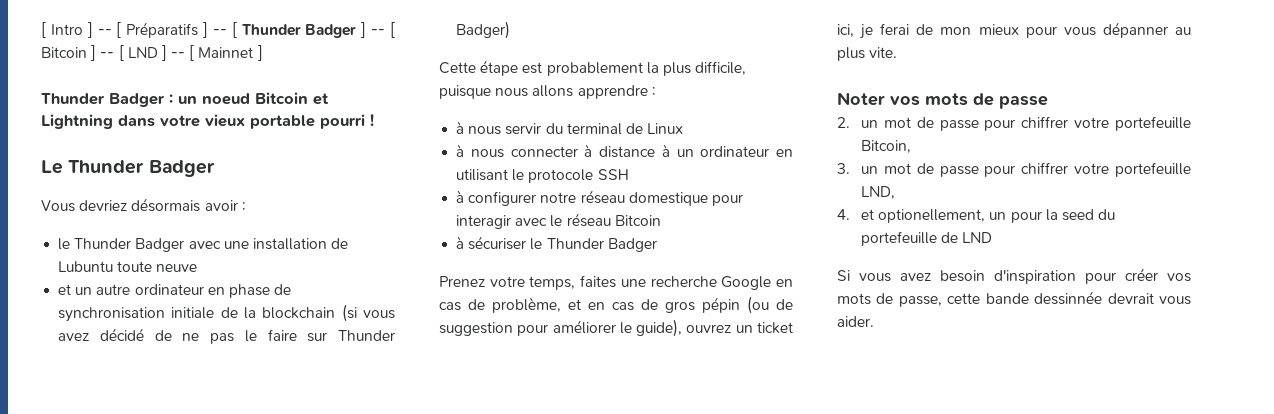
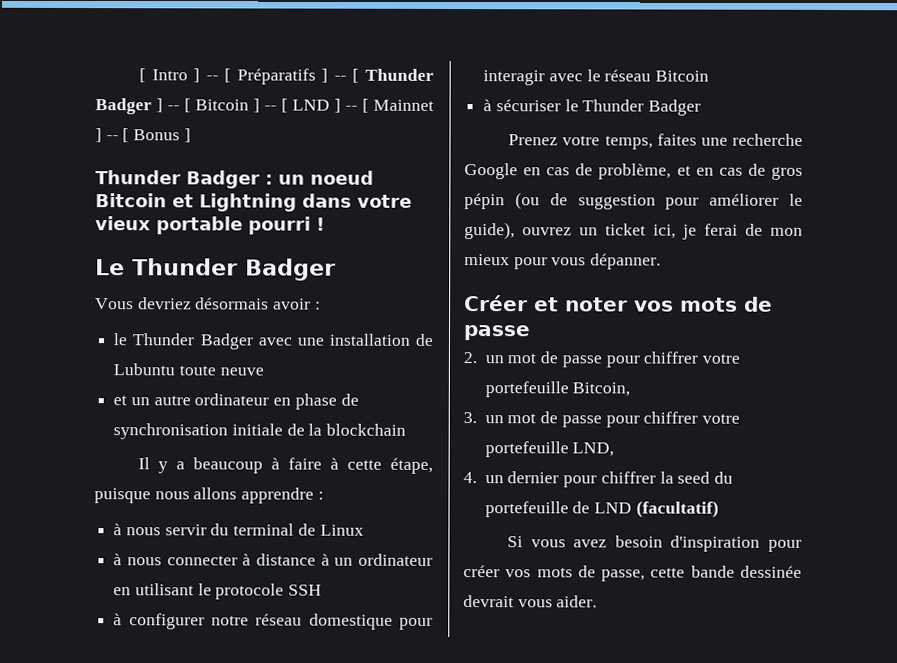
- [ Intro ] -- [ Préparatifs ] -- [ Thunder Badger ] -- [ Bitcoin ] -- [ LND ] -- [ Mainnet ]
+ [ Intro ] -- [ Préparatifs ] -- [ Thunder Badger ] -- [ Bitcoin ] -- [ LND ] -- [ Mainnet ] -- [ Bonus ]
- et un autre ordinateur en phase de synchronisation initiale de la blockchain (si vous avez décidé de ne pas le faire sur Thunder Badger)
- Cette étape est probablement la plus difficile, puisque nous allons apprendre :
+ et un autre ordinateur en phase de synchronisation initiale de la blockchain
+ Il y a beaucoup à faire à cette étape, puisque nous allons apprendre :
- Prenez votre temps, faites une recherche Google en cas de problème, et en cas de gros pépin (ou de suggestion pour améliorer le guide), ouvrez un ticket ici, je ferai de mon mieux pour vous dépanner au plus vite.
- Noter vos mots de passe
+ Prenez votre temps, faites une recherche Google en cas de problème, et en cas de gros pépin (ou de suggestion pour améliorer le guide), ouvrez un ticket ici, je ferai de mon mieux pour vous dépanner.
+ Créer et noter vos mots de passe
- 4. et optionellement, un pour la seed du portefeuille de LND
+ 4. un dernier pour chiffrer la seed du portefeuille de LND (facultatif)
- Si vous avez besoin d'inspiration pour créer vos mots de passe, cette bande dessinnée devrait vous aider.
+ Si vous avez besoin d'inspiration pour créer vos mots de passe, cette bande dessinée devrait vous aider.

